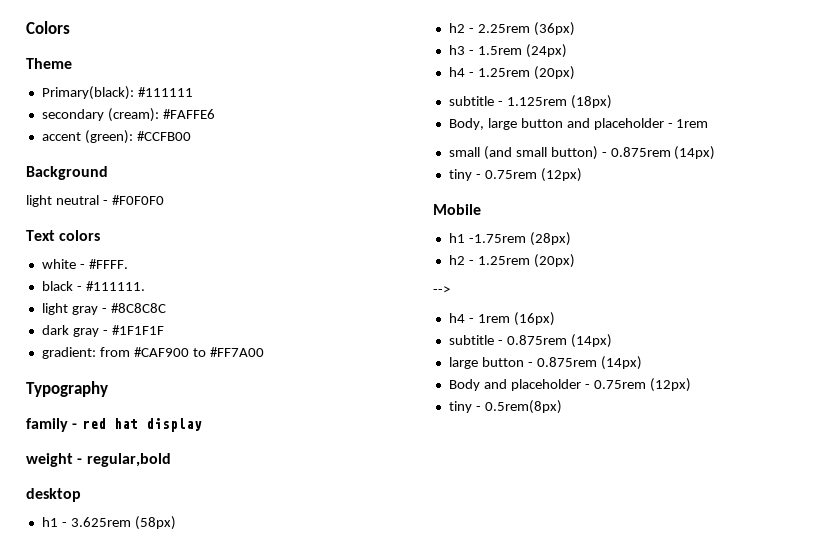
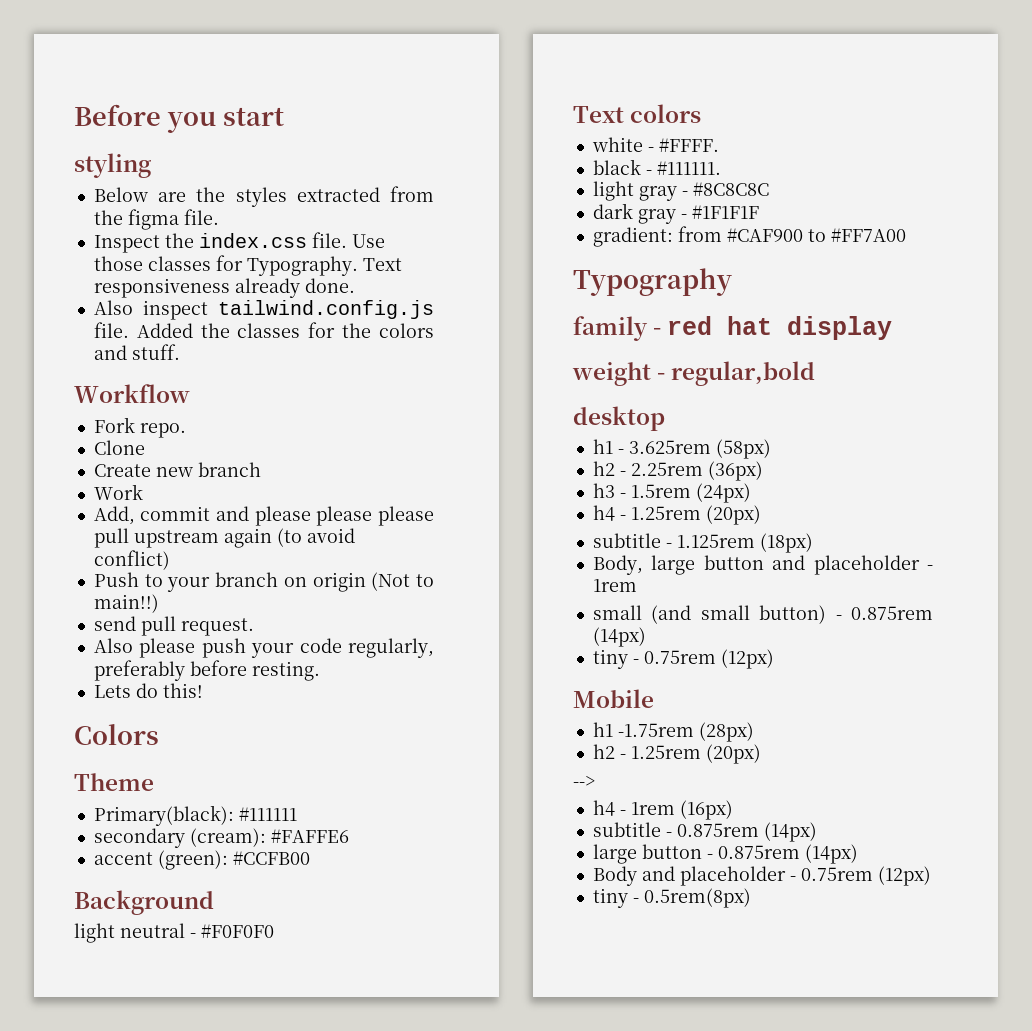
+ Before you start
+ styling
+ Below are the styles extracted from the figma file.
+ Inspect the index.css file. Use those classes for Typography. Text responsiveness already done.
+ Also inspect tailwind.config.js file. Added the classes for the colors and stuff.
+ Workflow
+ Fork repo.
+ Clone
+ Create new branch
+ Work
+ Add, commit and please please please pull upstream again (to avoid conflict)
+ Push to your branch on origin (Not to main!!)
+ send pull request.
+ Also please push your code regularly, preferably before resting.
+ Lets do this!

